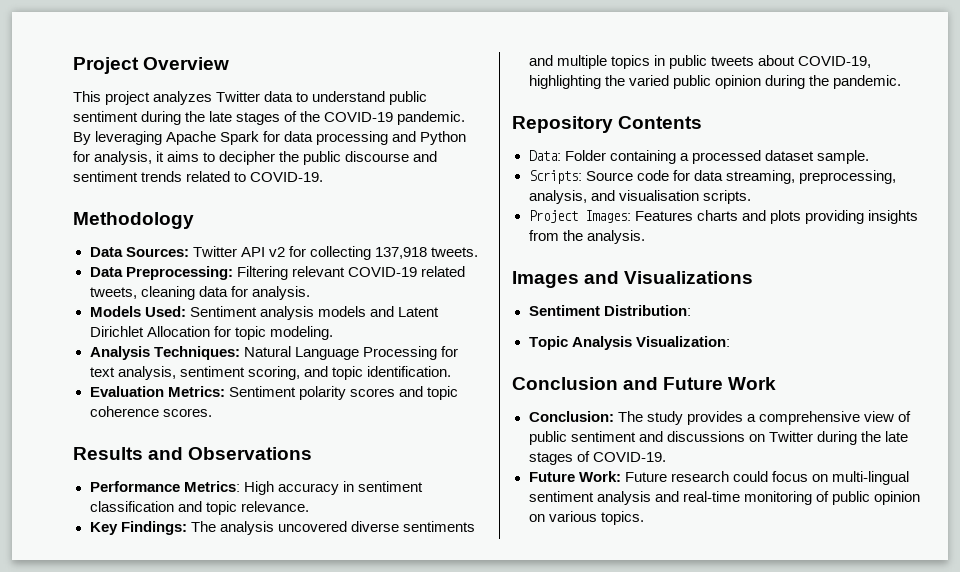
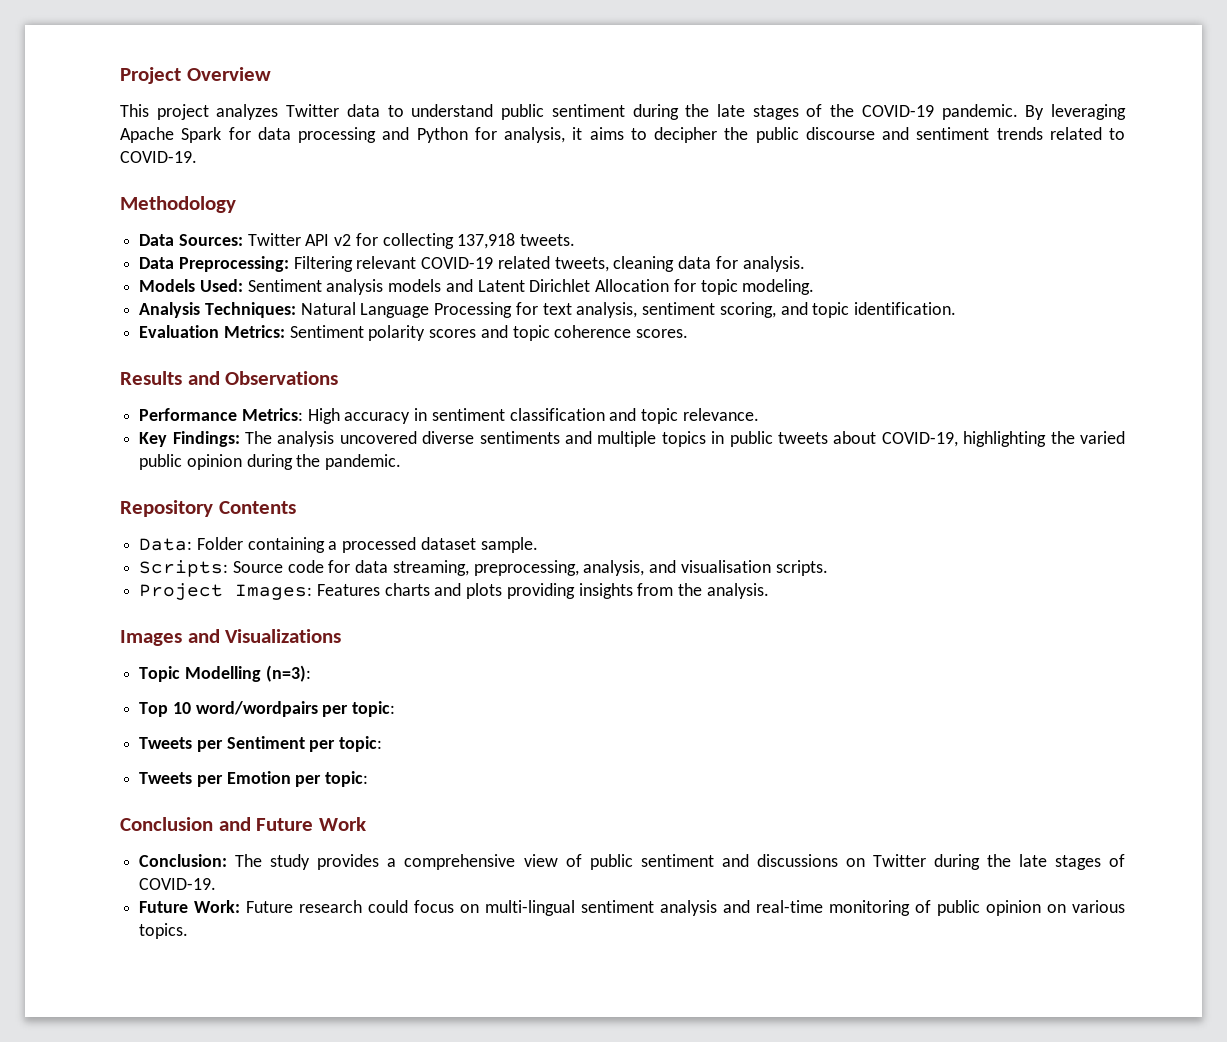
- Sentiment Distribution:
- Topic Analysis Visualization:
+ Topic Modelling (n=3):
+ Top 10 word/wordpairs per topic:
+ Tweets per Sentiment per topic:
+ Tweets per Emotion per topic:

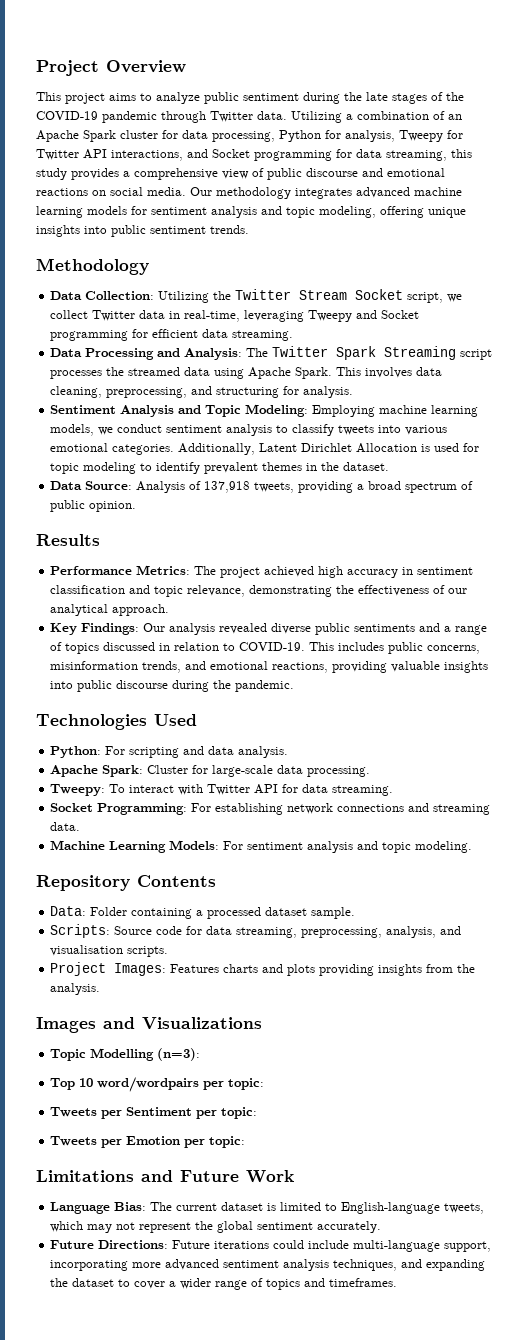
- This project analyzes Twitter data to understand public sentiment during the late stages of the COVID-19 pandemic. By leveraging Apache Spark for data processing and Python for analysis, it aims to decipher the public discourse and sentiment trends related to COVID-19.
+ This project aims to analyze public sentiment during the late stages of the COVID-19 pandemic through Twitter data. Utilizing a combination of an Apache Spark cluster for data processing, Python for analysis, Tweepy for Twitter API interactions, and Socket programming for data streaming, this study provides a comprehensive view of public discourse and emotional reactions on social media. Our methodology integrates advanced machine learning models for sentiment analysis and topic modeling, offering unique insights into public sentiment trends.
  Methodology
- Data Sources: Twitter API v2 for collecting 137,918 tweets.
- Data Preprocessing: Filtering relevant COVID-19 related tweets, cleaning data for analysis.
- Models Used: Sentiment analysis models and Latent Dirichlet Allocation for topic modeling.
- Analysis Techniques: Natural Language Processing for text analysis, sentiment scoring, and topic identification.
- Evaluation Metrics: Sentiment polarity scores and topic coherence scores.
+ Data Collection: Utilizing the Twitter Stream Socket script, we collect Twitter data in real-time, leveraging Tweepy and Socket programming for efficient data streaming.
+ Data Processing and Analysis: The Twitter Spark Streaming script processes the streamed data using Apache Spark. This involves data cleaning, preprocessing, and structuring for analysis.
+ Sentiment Analysis and Topic Modeling: Employing machine learning models, we conduct sentiment analysis to classify tweets into various emotional categories. Additionally, Latent Dirichlet Allocation is used for topic modeling to identify prevalent themes in the dataset.
+ Data Source: Analysis of 137,918 tweets, providing a broad spectrum of public opinion.
- Results and Observations
+ Results
- Performance Metrics: High accuracy in sentiment classification and topic relevance.
- Key Findings: The analysis uncovered diverse sentiments and multiple topics in public tweets about COVID-19, highlighting the varied public opinion during the pandemic.
+ Performance Metrics: The project achieved high accuracy in sentiment classification and topic relevance, demonstrating the effectiveness of our analytical approach.
+ Key Findings: Our analysis revealed diverse public sentiments and a range of topics discussed in relation to COVID-19. This includes public concerns, misinformation trends, and emotional reactions, providing valuable insights into public discourse during the pandemic.
+ Technologies Used
+ Python: For scripting and data analysis.
+ Apache Spark: Cluster for large-scale data processing.
+ Tweepy: To interact with Twitter API for data streaming.
+ Socket Programming: For establishing network connections and streaming data.
+ Machine Learning Models: For sentiment analysis and topic modeling.
- Conclusion and Future Work
+ Limitations and Future Work
- Conclusion: The study provides a comprehensive view of public sentiment and discussions on Twitter during the late stages of COVID-19.
- Future Work: Future research could focus on multi-lingual sentiment analysis and real-time monitoring of public opinion on various topics.
+ Language Bias: The current dataset is limited to English-language tweets, which may not represent the global sentiment accurately.
+ Future Directions: Future iterations could include multi-language support, incorporating more advanced sentiment analysis techniques, and expanding the dataset to cover a wider range of topics and timeframes.

